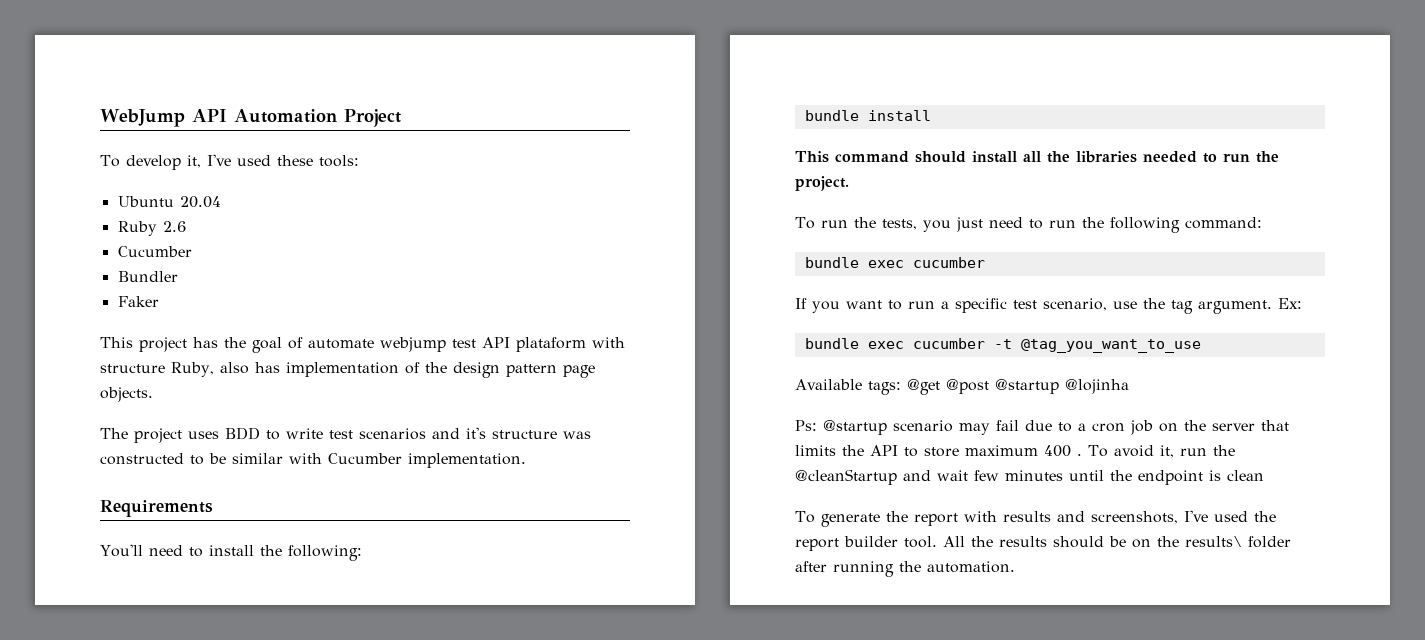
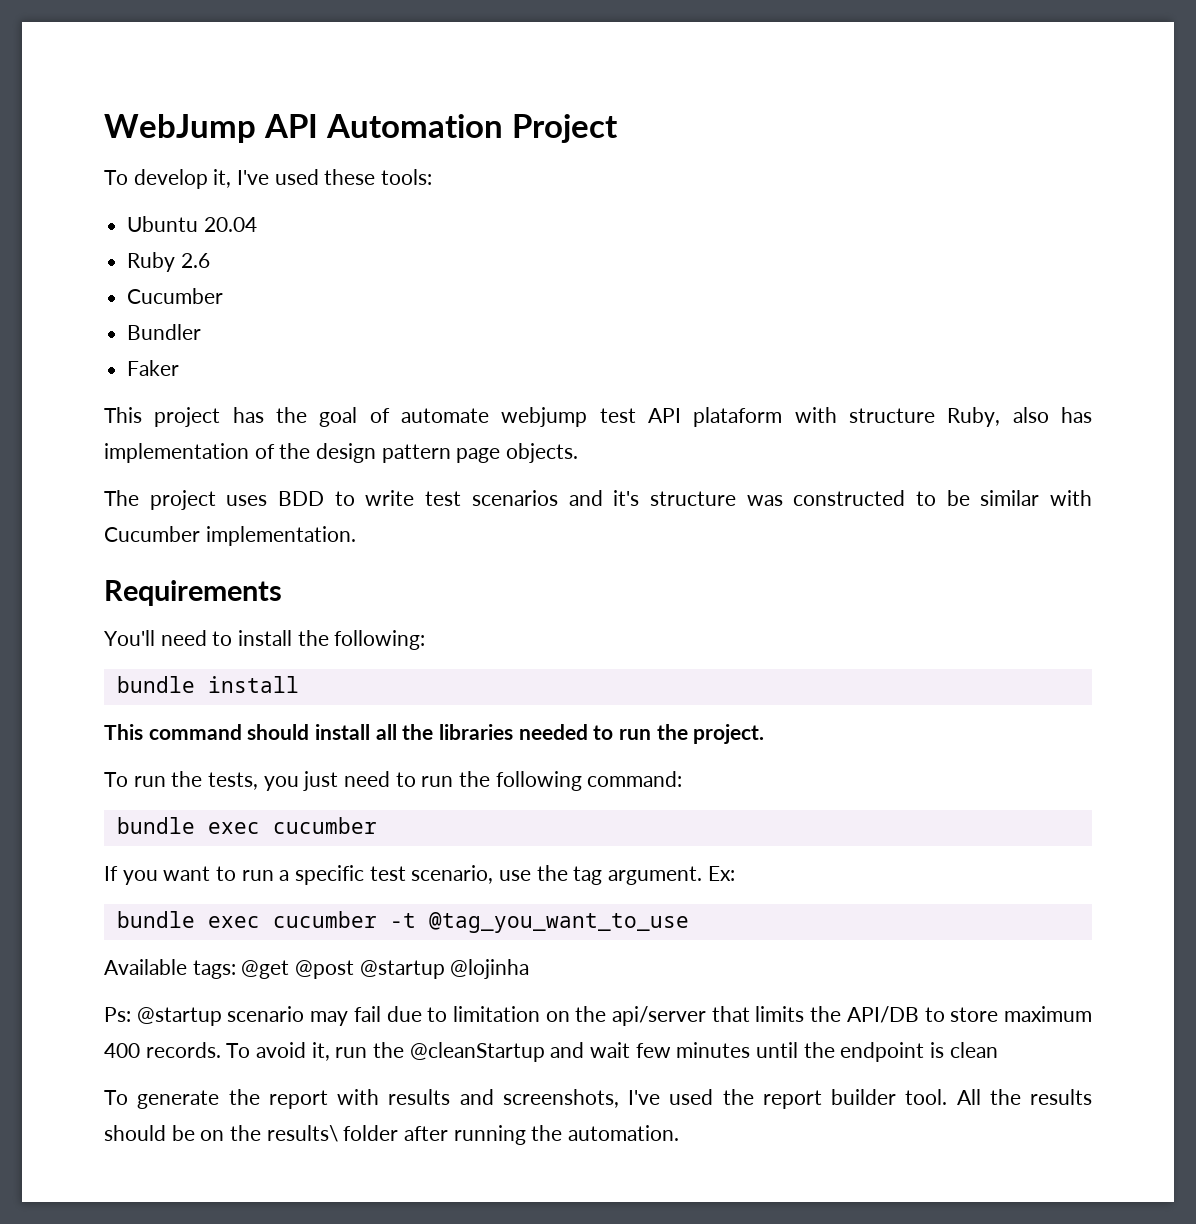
- Ps: @startup scenario may fail due to a cron job on the server that limits the API to store maximum 400 .
+ Ps: @startup scenario may fail due to limitation on the api/server that limits the API/DB to store maximum 400 records.

